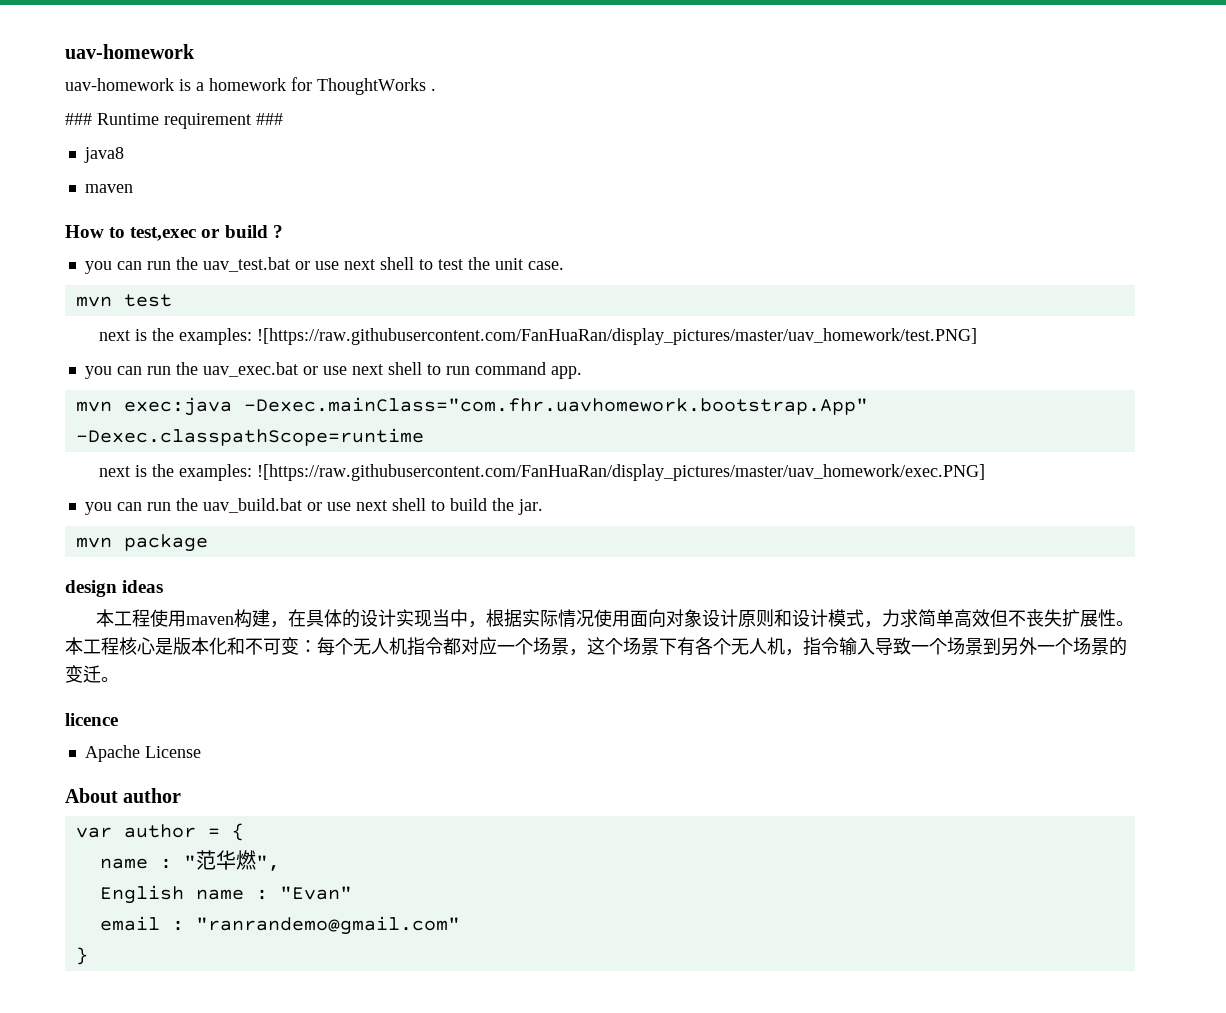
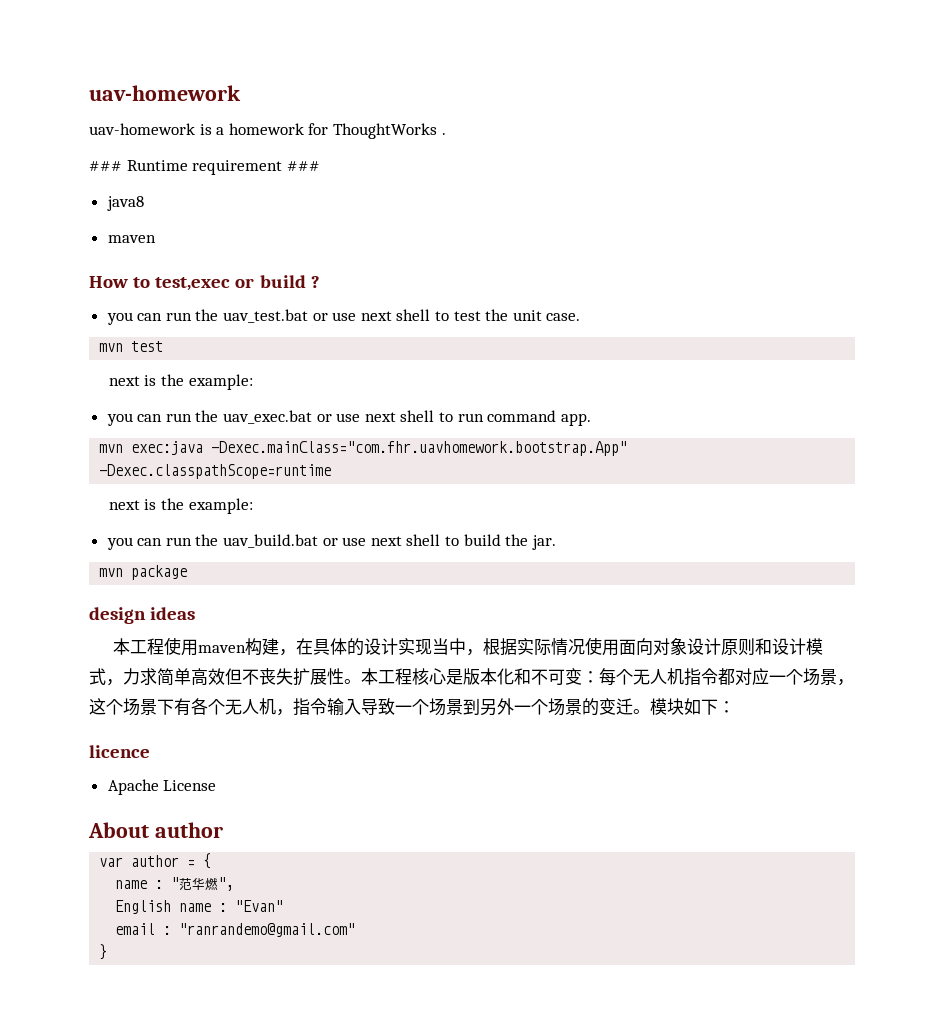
  mvn test
- next is the examples: ![https://raw.githubusercontent.com/FanHuaRan/display_pictures/master/uav_homework/test.PNG]
+ next is the example:
  mvn exec:java -Dexec.mainClass="com.fhr.uavhomework.bootstrap.App" -Dexec.classpathScope=runtime
- next is the examples: ![https://raw.githubusercontent.com/FanHuaRan/display_pictures/master/uav_homework/exec.PNG]
+ next is the example:
+ 模块如下：

